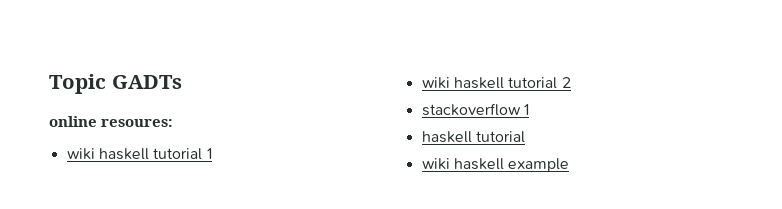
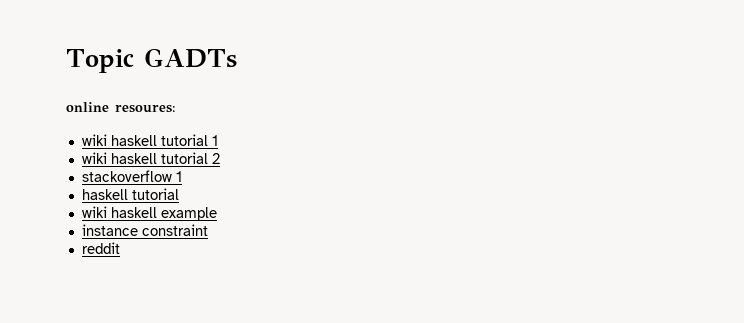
+ instance constraint
+ reddit

